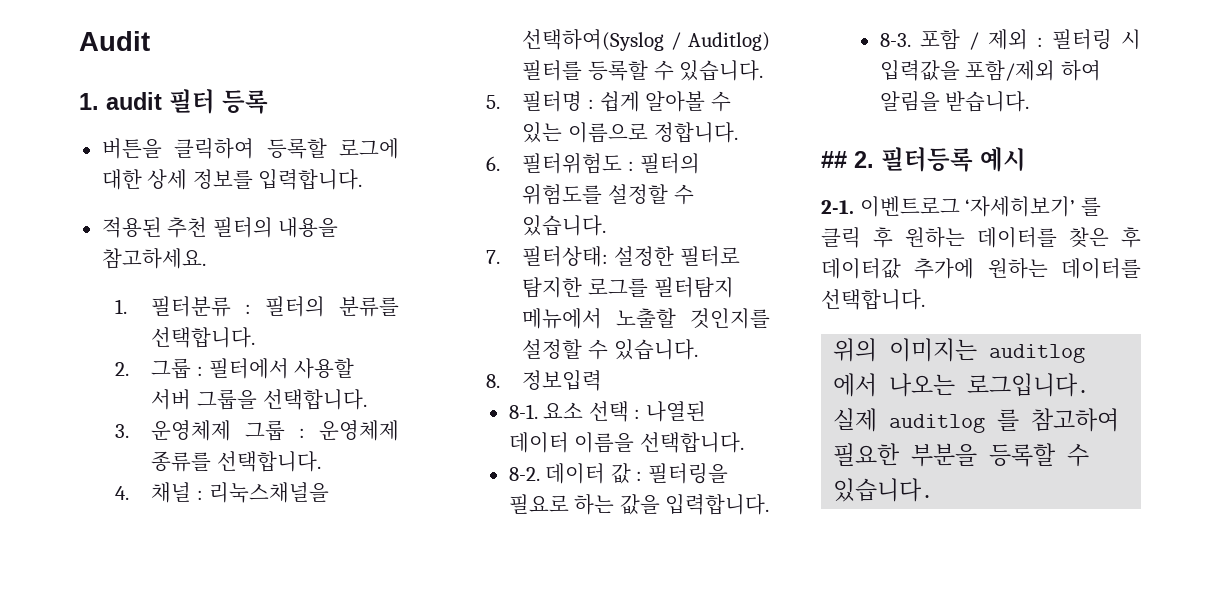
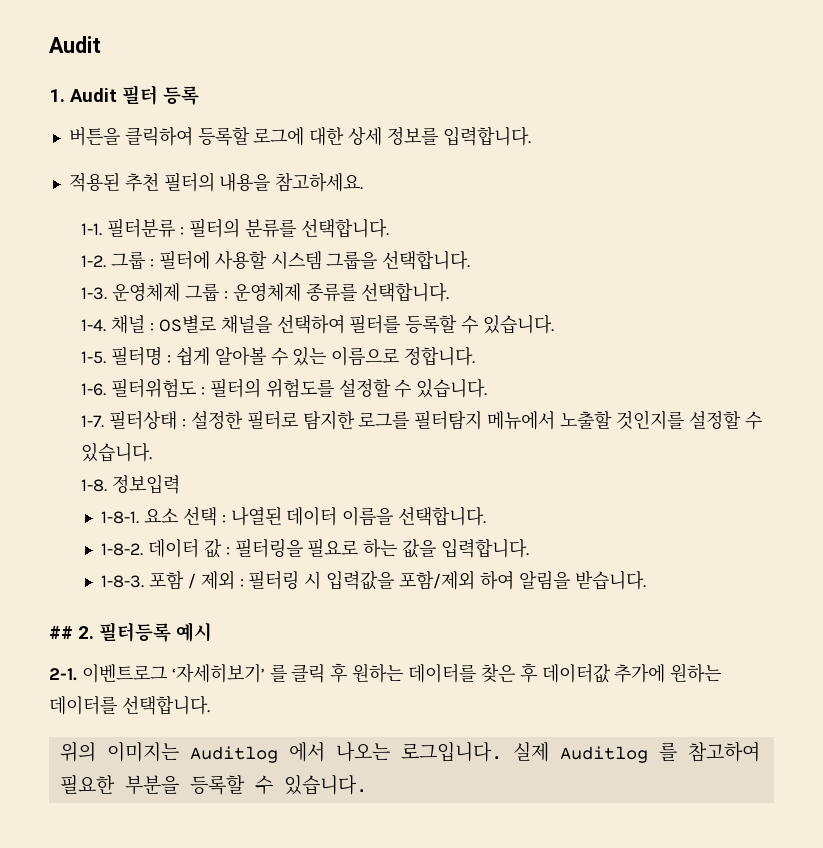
- 1. audit 필터 등록
+ 1. Audit 필터 등록
- 1. 필터분류 : 필터의 분류를 선택합니다.
+ 1-1. 필터분류 : 필터의 분류를 선택합니다.
- 2. 그룹 : 필터에서 사용할 서버 그룹을 선택합니다.
+ 1-2. 그룹 : 필터에 사용할 시스템 그룹을 선택합니다.
- 3. 운영체제 그룹 : 운영체제 종류를 선택합니다.
+ 1-3. 운영체제 그룹 : 운영체제 종류를 선택합니다.
- 4. 채널 : 리눅스채널을 선택하여(Syslog / Auditlog) 필터를 등록할 수 있습니다.
+ 1-4. 채널 : OS별로 채널을 선택하여 필터를 등록할 수 있습니다.
- 5. 필터명 : 쉽게 알아볼 수 있는 이름으로 정합니다.
+ 1-5. 필터명 : 쉽게 알아볼 수 있는 이름으로 정합니다.
- 6. 필터위험도 : 필터의 위험도를 설정할 수 있습니다.
+ 1-6. 필터위험도 : 필터의 위험도를 설정할 수 있습니다.
- 7. 필터상태: 설정한 필터로 탐지한 로그를 필터탐지 메뉴에서 노출할 것인지를 설정할 수 있습니다.
+ 1-7. 필터상태 : 설정한 필터로 탐지한 로그를 필터탐지 메뉴에서 노출할 것인지를 설정할 수 있습니다.
- 8. 정보입력
+ 1-8. 정보입력
- 8-1.
+ 1-8-1.
- 8-2.
+ 1-8-2.
- 8-3.
+ 1-8-3.
- 위의 이미지는 auditlog 에서 나오는 로그입니다.
+ 위의 이미지는 Auditlog 에서 나오는 로그입니다.
- 실제 auditlog 를 참고하여 필요한 부분을 등록할 수 있습니다.
+ 실제 Auditlog 를 참고하여 필요한 부분을 등록할 수 있습니다.

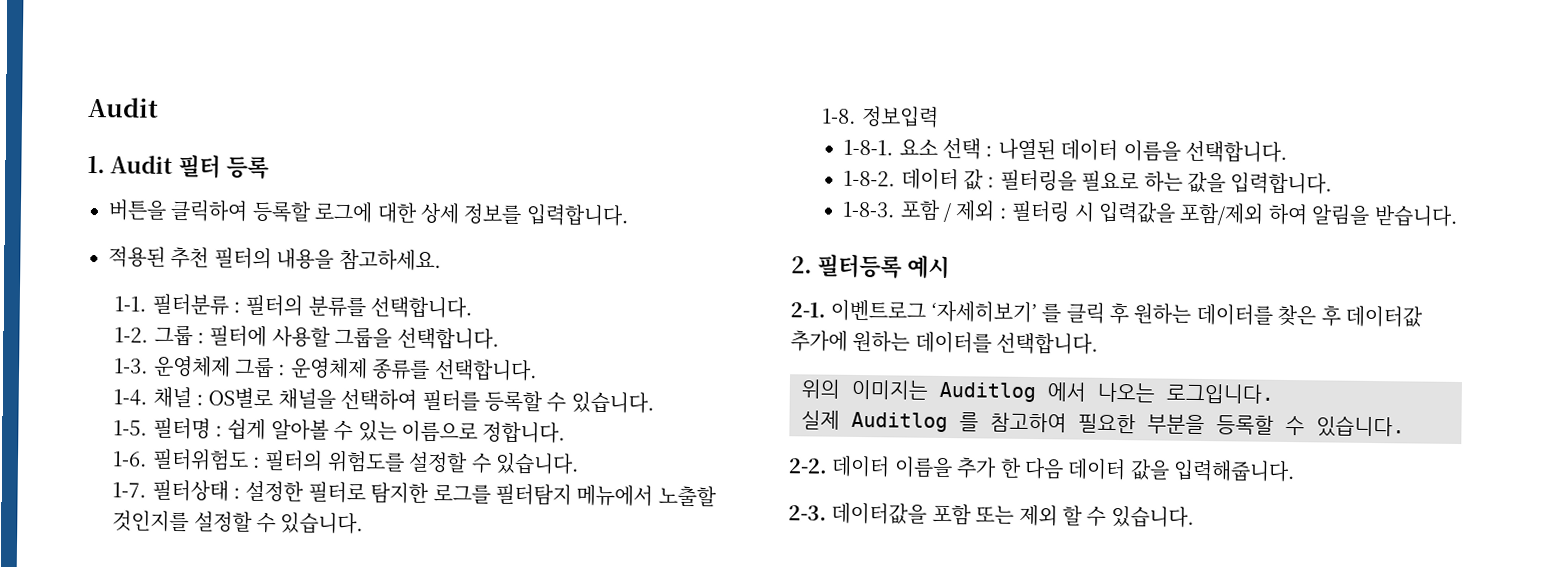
- 그룹 : 필터에 사용할 시스템 그룹을 선택합니다.
+ 그룹 : 필터에 사용할 그룹을 선택합니다.
- ## 2. 필터등록 예시
+ 2. 필터등록 예시
- 위의 이미지는 Auditlog 에서 나오는 로그입니다. 실제 Auditlog 를 참고하여 필요한 부분을 등록할 수 있습니다.
+ 위의 이미지는 Auditlog 에서 나오는 로그입니다.
+ 실제 Auditlog 를 참고하여 필요한 부분을 등록할 수 있습니다.
+ 2-2. 데이터 이름을 추가 한 다음 데이터 값을 입력해줍니다.
+ 2-3. 데이터값을 포함 또는 제외 할 수 있습니다.

